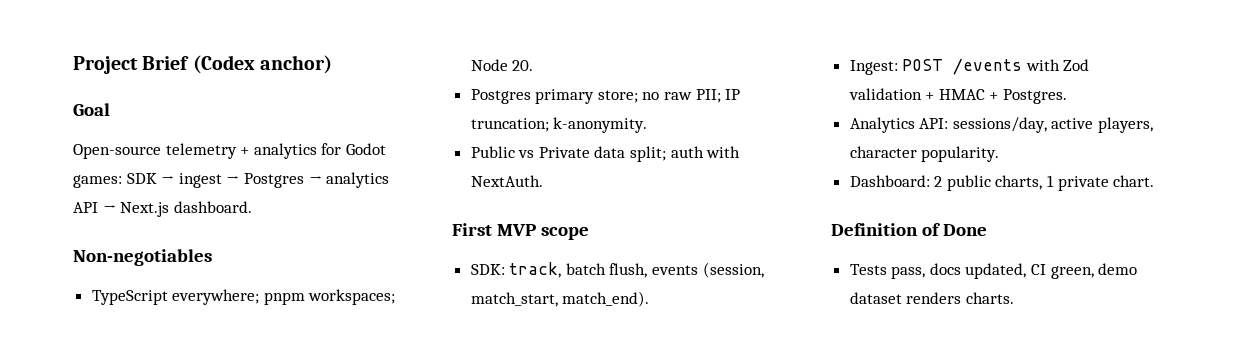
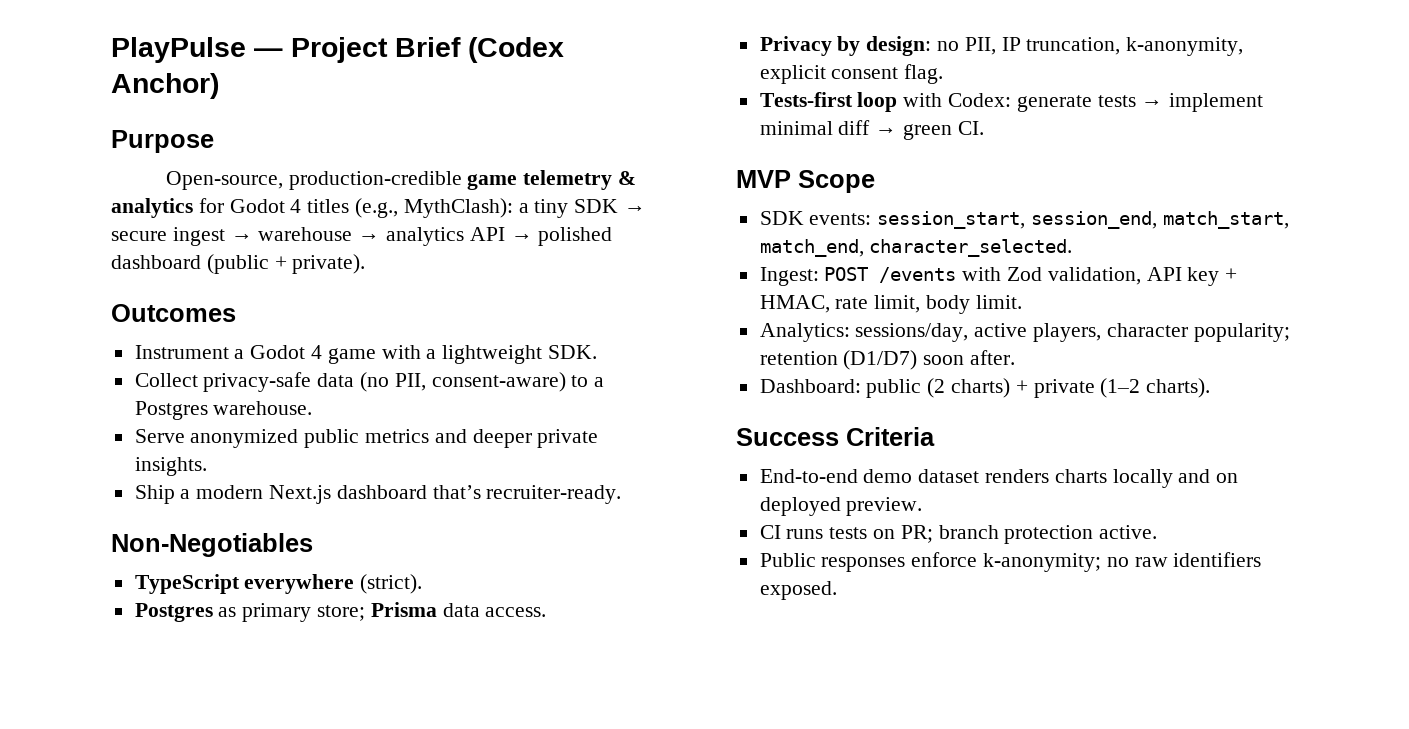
- Project Brief (Codex anchor)
- Goal
- Open-source telemetry + analytics for Godot games: SDK → ingest → Postgres → analytics API → Next.js dashboard.
- Non-negotiables
- TypeScript everywhere; pnpm workspaces; Node 20.
- Postgres primary store; no raw PII; IP truncation; k-anonymity.
- Public vs Private data split; auth with NextAuth.
- First MVP scope
- SDK: track, batch flush, events (session, match_start, match_end).
+ PlayPulse — Project Brief (Codex Anchor)
+ Purpose
+ Open-source, production-credible game telemetry & analytics for Godot 4 titles (e.g., MythClash): a tiny SDK → secure ingest → warehouse → analytics API → polished dashboard (public + private).
+ Outcomes
+ Instrument a Godot 4 game with a lightweight SDK.
+ Collect privacy-safe data (no PII, consent-aware) to a Postgres warehouse.
+ Serve anonymized public metrics and deeper private insights.
+ Ship a modern Next.js dashboard that’s recruiter-ready.
+ Non‑Negotiables
+ TypeScript everywhere (strict).
+ Postgres as primary store; Prisma data access.
+ Privacy by design: no PII, IP truncation, k-anonymity, explicit consent flag.
+ Tests-first loop with Codex: generate tests → implement minimal diff → green CI.
+ MVP Scope
+ SDK events: session_start, session_end, match_start, match_end, character_selected.
- Ingest: POST /events with Zod validation + HMAC + Postgres.
- Analytics API: sessions/day, active players, character popularity.
- Dashboard: 2 public charts, 1 private chart.
- Definition of Done
- Tests pass, docs updated, CI green, demo dataset renders charts.
+ Ingest: POST /events with Zod validation, API key + HMAC, rate limit, body limit.
+ Analytics: sessions/day, active players, character popularity; retention (D1/D7) soon after.
+ Dashboard: public (2 charts) + private (1–2 charts).
+ Success Criteria
+ End-to-end demo dataset renders charts locally and on deployed preview.
+ CI runs tests on PR; branch protection active.
+ Public responses enforce k-anonymity; no raw identifiers exposed.

